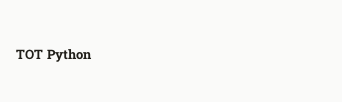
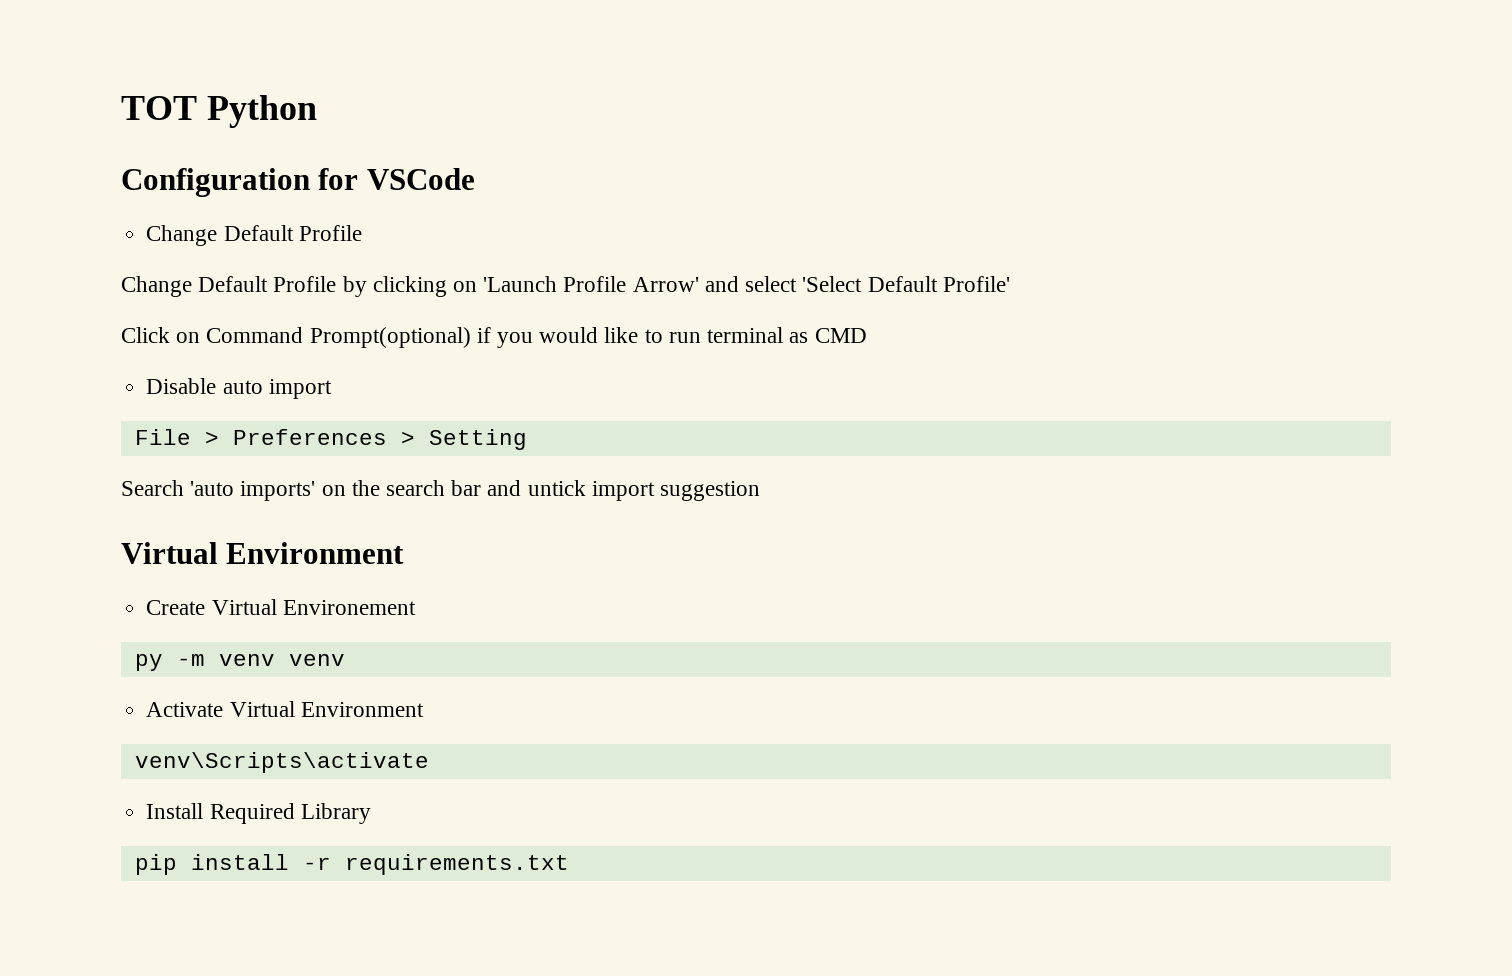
+ Configuration for VSCode
+ Change Default Profile
+ Change Default Profile by clicking on 'Launch Profile Arrow' and select 'Select Default Profile'
+ Click on Command Prompt(optional) if you would like to run terminal as CMD
+ Disable auto import
+ File > Preferences > Setting
+ Search 'auto imports' on the search bar and untick import suggestion
+ Virtual Environment
+ Create Virtual Environement
+ py -m venv venv
+ Activate Virtual Environment
+ venv\Scripts\activate
+ Install Required Library
+ pip install -r requirements.txt

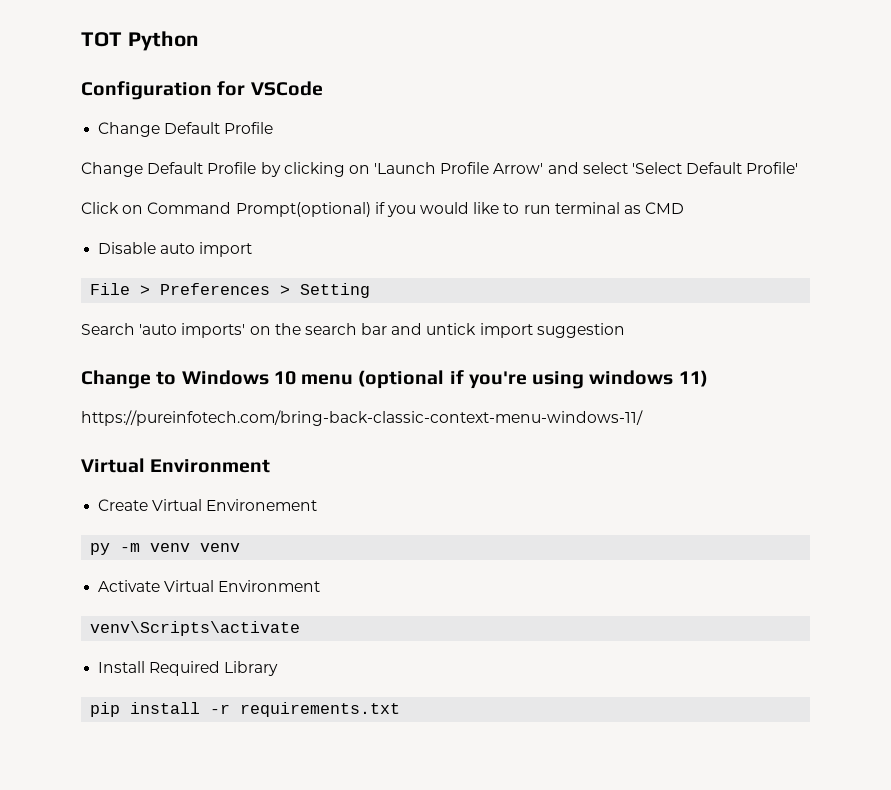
+ Change to Windows 10 menu (optional if you're using windows 11)
+ https://pureinfotech.com/bring-back-classic-context-menu-windows-11/

